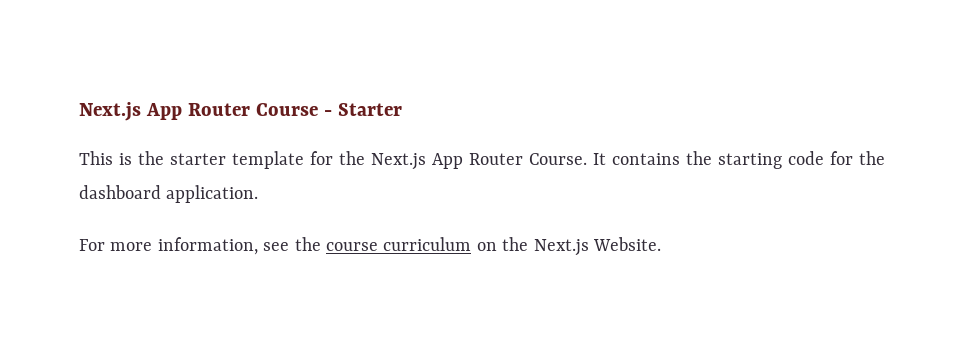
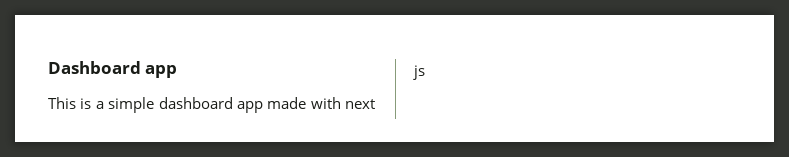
- Next.js App Router Course - Starter
- This is the starter template for the Next.js App Router Course. It contains the starting code for the dashboard application.
- For more information, see the course curriculum on the Next.js Website.
+ Dashboard app
+ This is a simple dashboard app made with next js

